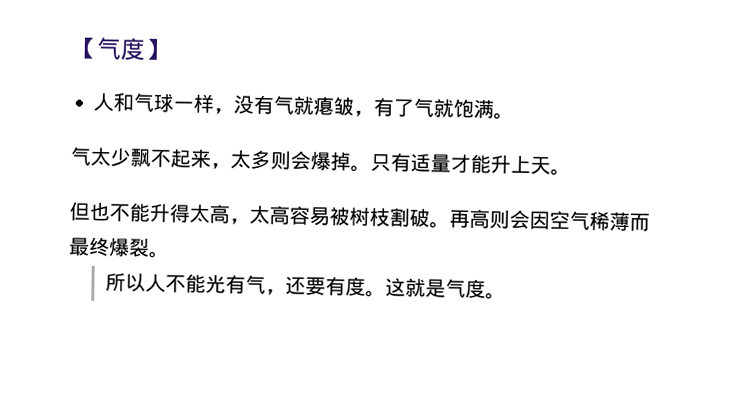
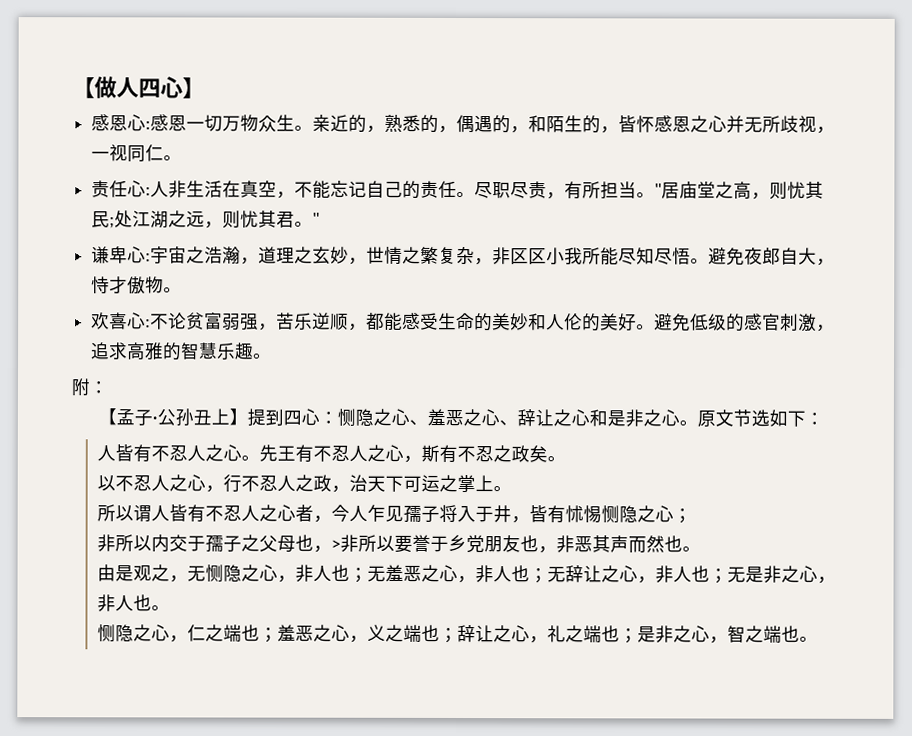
- 【气度】
+ 【做人四心】
- 人和气球一样，没有气就瘪皱，有了气就饱满。
- 气太少飘不起来，太多则会爆掉。只有适量才能升上天。
- 但也不能升得太高，太高容易被树枝割破。再高则会因空气稀薄而最终爆裂。
- 所以人不能光有气，还要有度。这就是气度。
+ 感恩心:感恩一切万物众生。亲近的，熟悉的，偶遇的，和陌生的，皆怀感恩之心并无所歧视，一视同仁。
+ 责任心:人非生活在真空，不能忘记自己的责任。尽职尽责，有所担当。"居庙堂之高，则忧其民;处江湖之远，则忧其君。"
+ 谦卑心:宇宙之浩瀚，道理之玄妙，世情之繁复杂，非区区小我所能尽知尽悟。避免夜郎自大，恃才傲物。
+ 欢喜心:不论贫富弱强，苦乐逆顺，都能感受生命的美妙和人伦的美好。避免低级的感官刺激，追求高雅的智慧乐趣。
+ 附：
+ 【孟子·公孙丑上】提到四心：恻隐之心、羞恶之心、辞让之心和是非之心。原文节选如下：
+ 人皆有不忍人之心。先王有不忍人之心，斯有不忍之政矣。
+ 以不忍人之心，行不忍人之政，治天下可运之掌上。
+ 所以谓人皆有不忍人之心者，今人乍见孺子将入于井，皆有怵惕恻隐之心；
+ 非所以内交于孺子之父母也，>非所以要誉于乡党朋友也，非恶其声而然也。
+ 由是观之，无恻隐之心，非人也；无羞恶之心，非人也；无辞让之心，非人也；无是非之心，非人也。
+ 恻隐之心，仁之端也；羞恶之心，义之端也；辞让之心，礼之端也；是非之心，智之端也。

